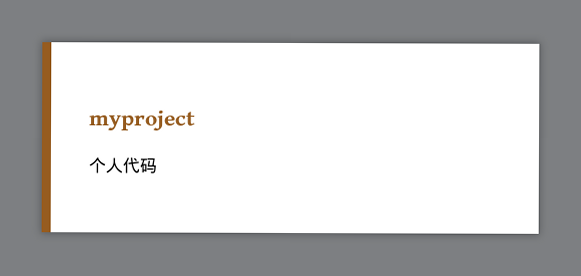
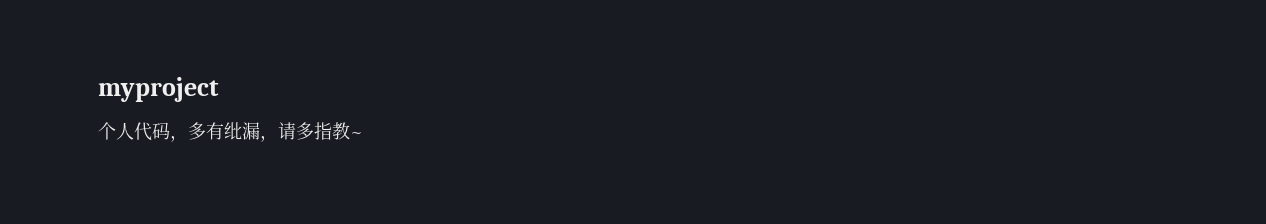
- 个人代码
+ 个人代码，多有纰漏，请多指教~

